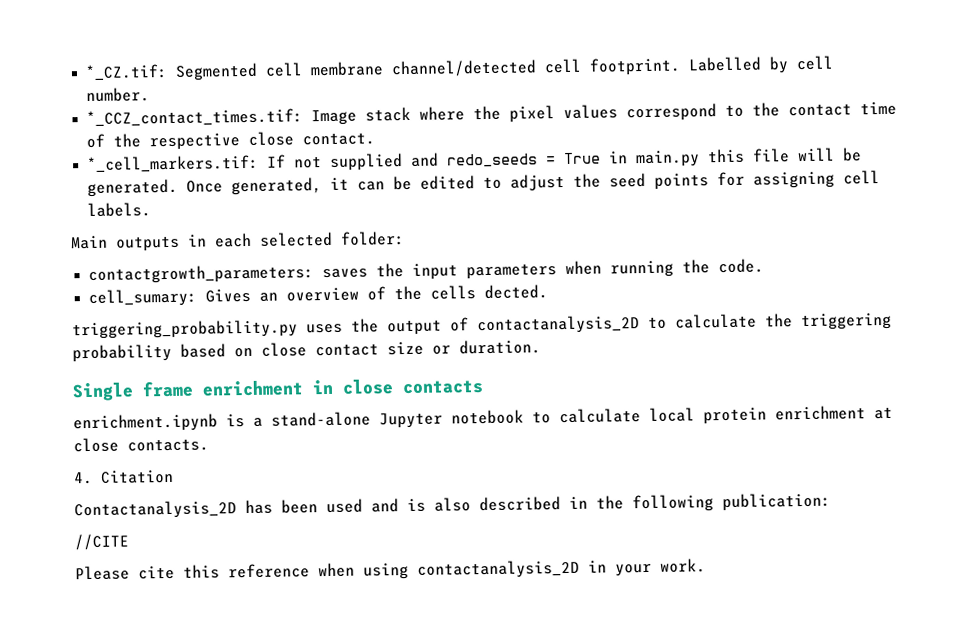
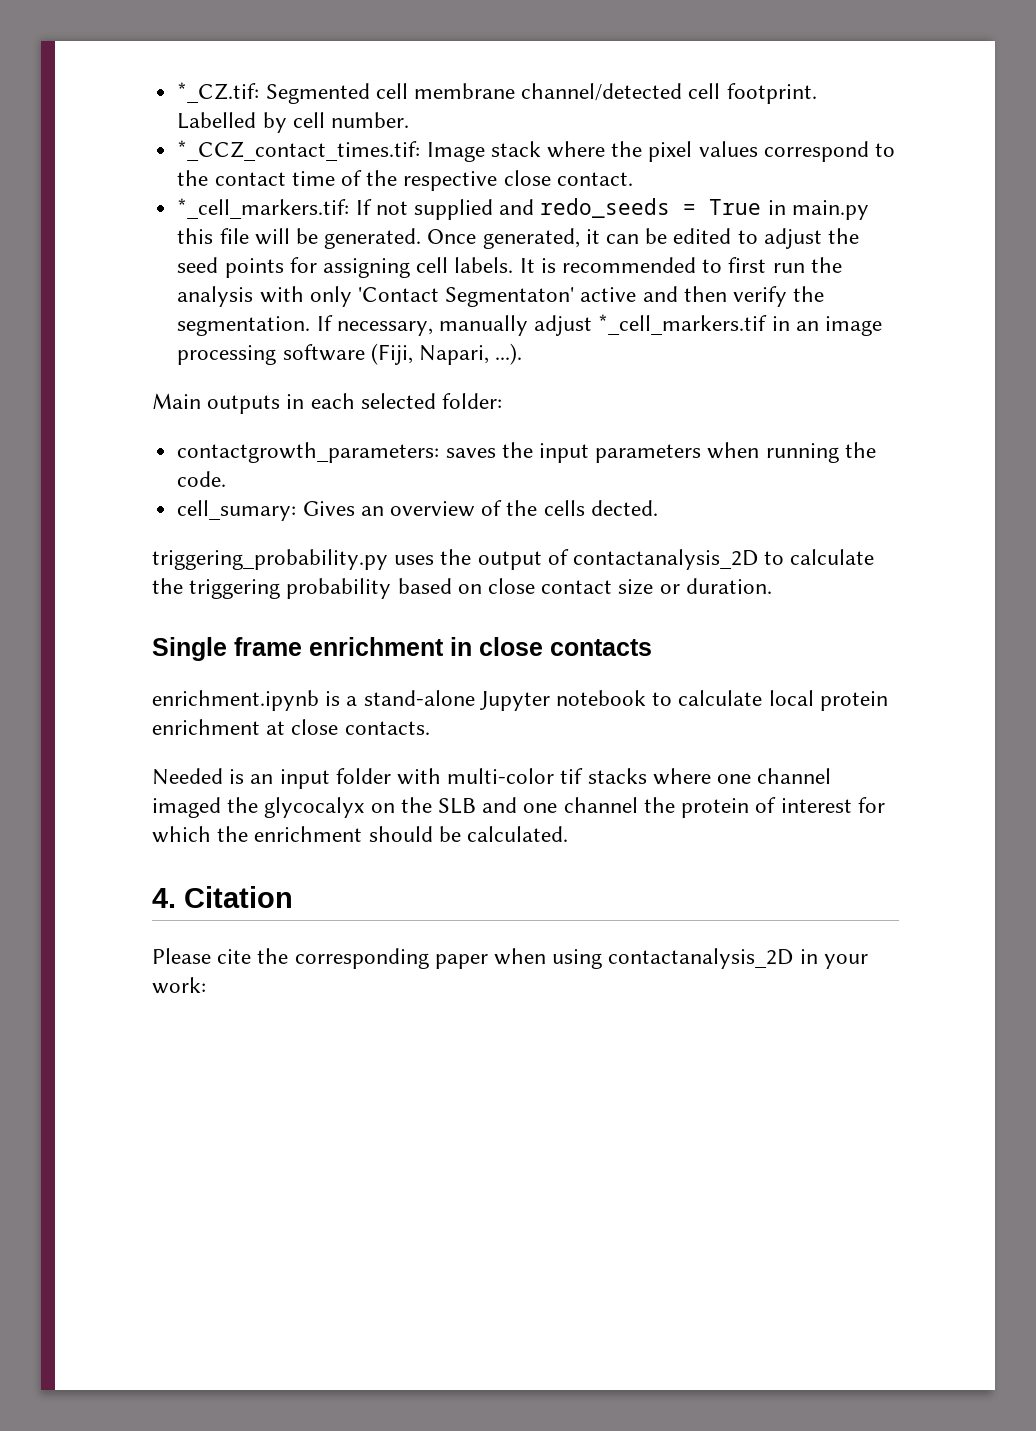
+ It is recommended to first run the analysis with only 'Contact Segmentaton' active and then verify the segmentation. If necessary, manually adjust *_cell_markers.tif in an image processing software (Fiji, Napari, ...).
+ Needed is an input folder with multi-color tif stacks where one channel imaged the glycocalyx on the SLB and one channel the protein of interest for which the enrichment should be calculated.
  4. Citation
- Contactanalysis_2D has been used and is also described in the following publication:
- //CITE
- Please cite this reference when using contactanalysis_2D in your work.
+ Please cite the corresponding paper when using contactanalysis_2D in your work:

